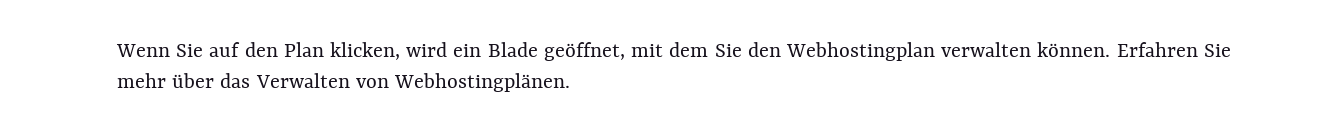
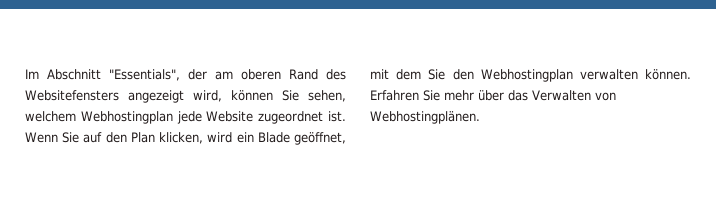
+ Im Abschnitt "Essentials", der am oberen Rand des Websitefensters angezeigt wird, können Sie sehen, welchem Webhostingplan jede Website zugeordnet ist.

